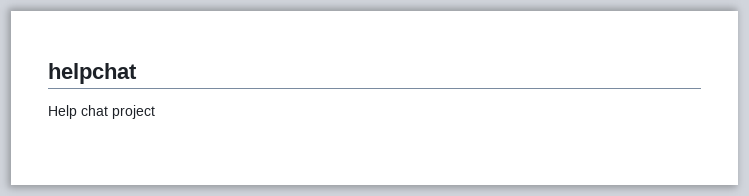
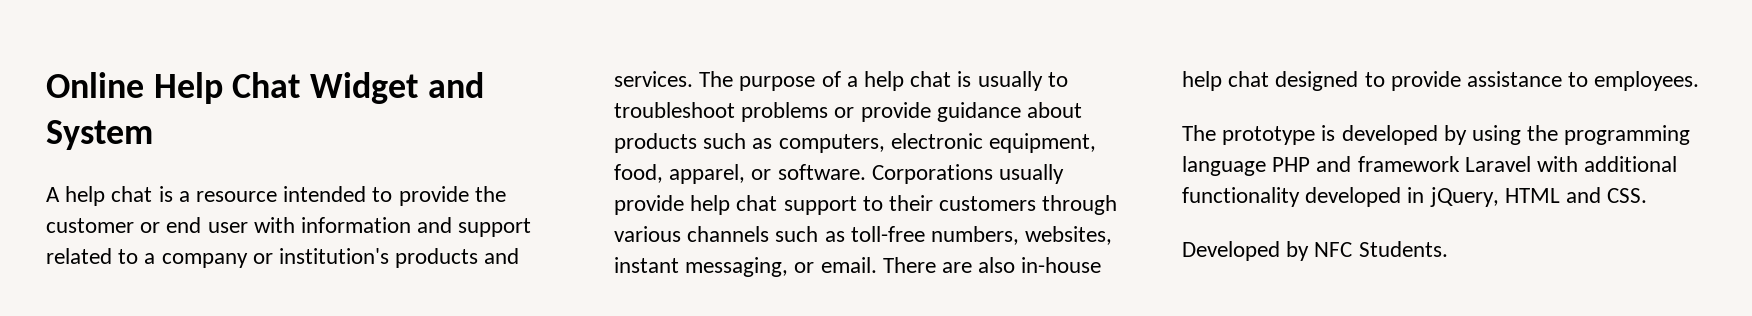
- helpchat
- Help chat project
+ Online Help Chat Widget and System
+ A help chat is a resource intended to provide the customer or end user with information and support related to a company or institution's products and services. The purpose of a help chat is usually to troubleshoot problems or provide guidance about products such as computers, electronic equipment, food, apparel, or software. Corporations usually provide help chat support to their customers through various channels such as toll-free numbers, websites, instant messaging, or email. There are also in-house help chat designed to provide assistance to employees.
+ The prototype is developed by using the programming language PHP and framework Laravel with additional functionality developed in jQuery, HTML and CSS.
+ Developed by NFC Students.

